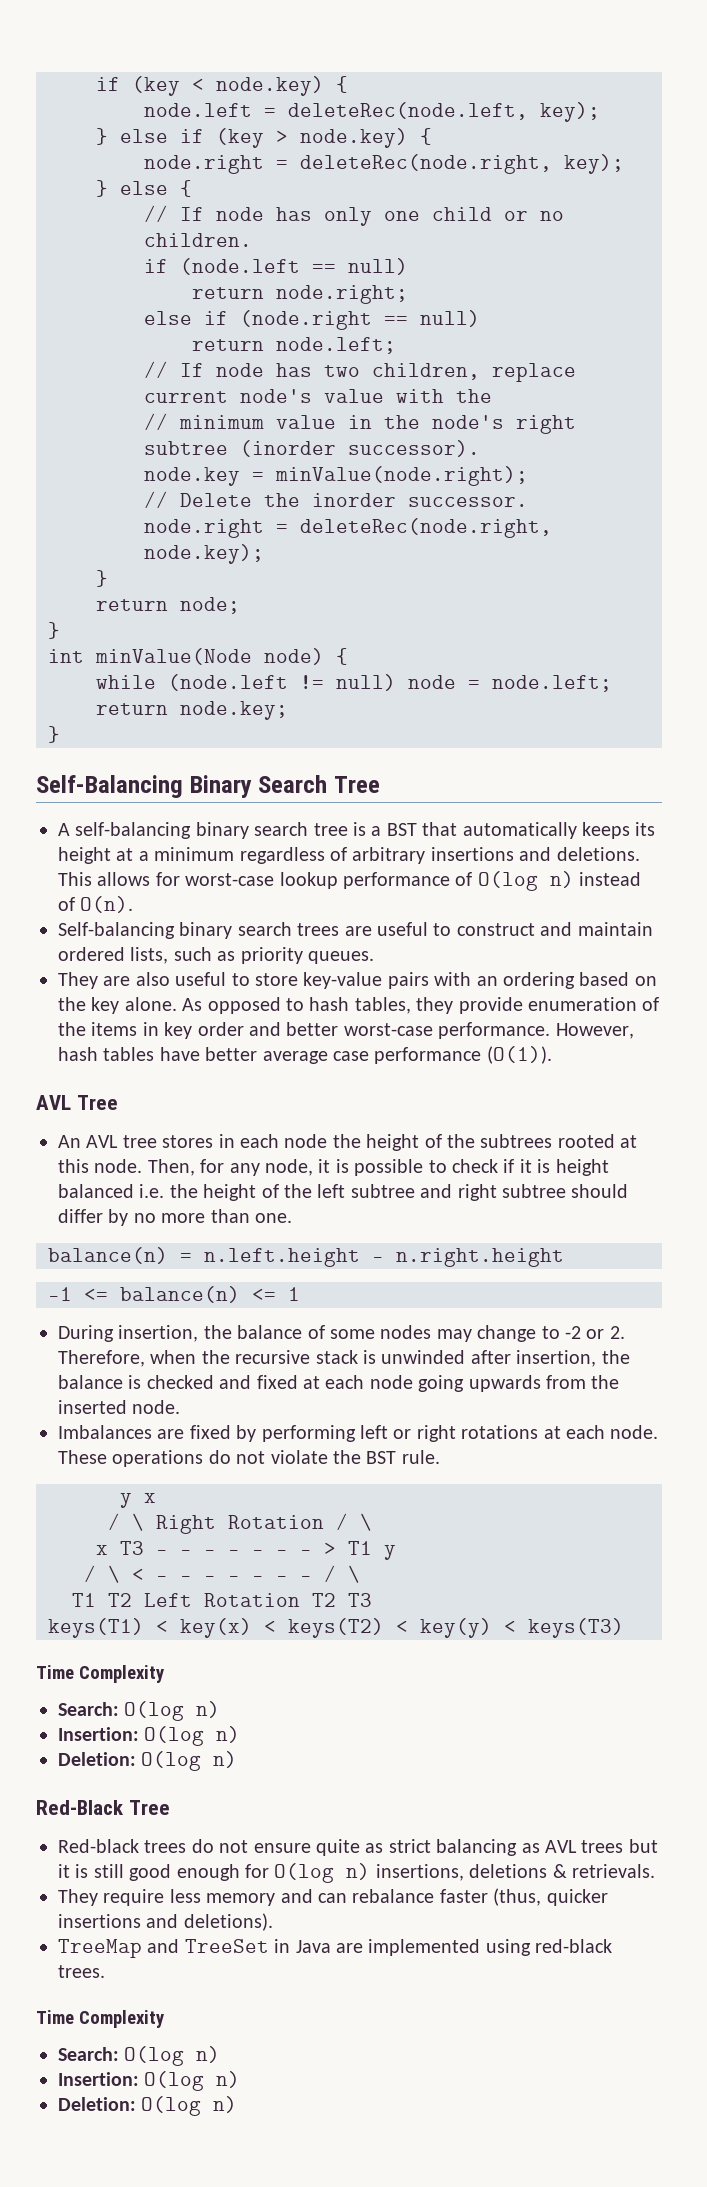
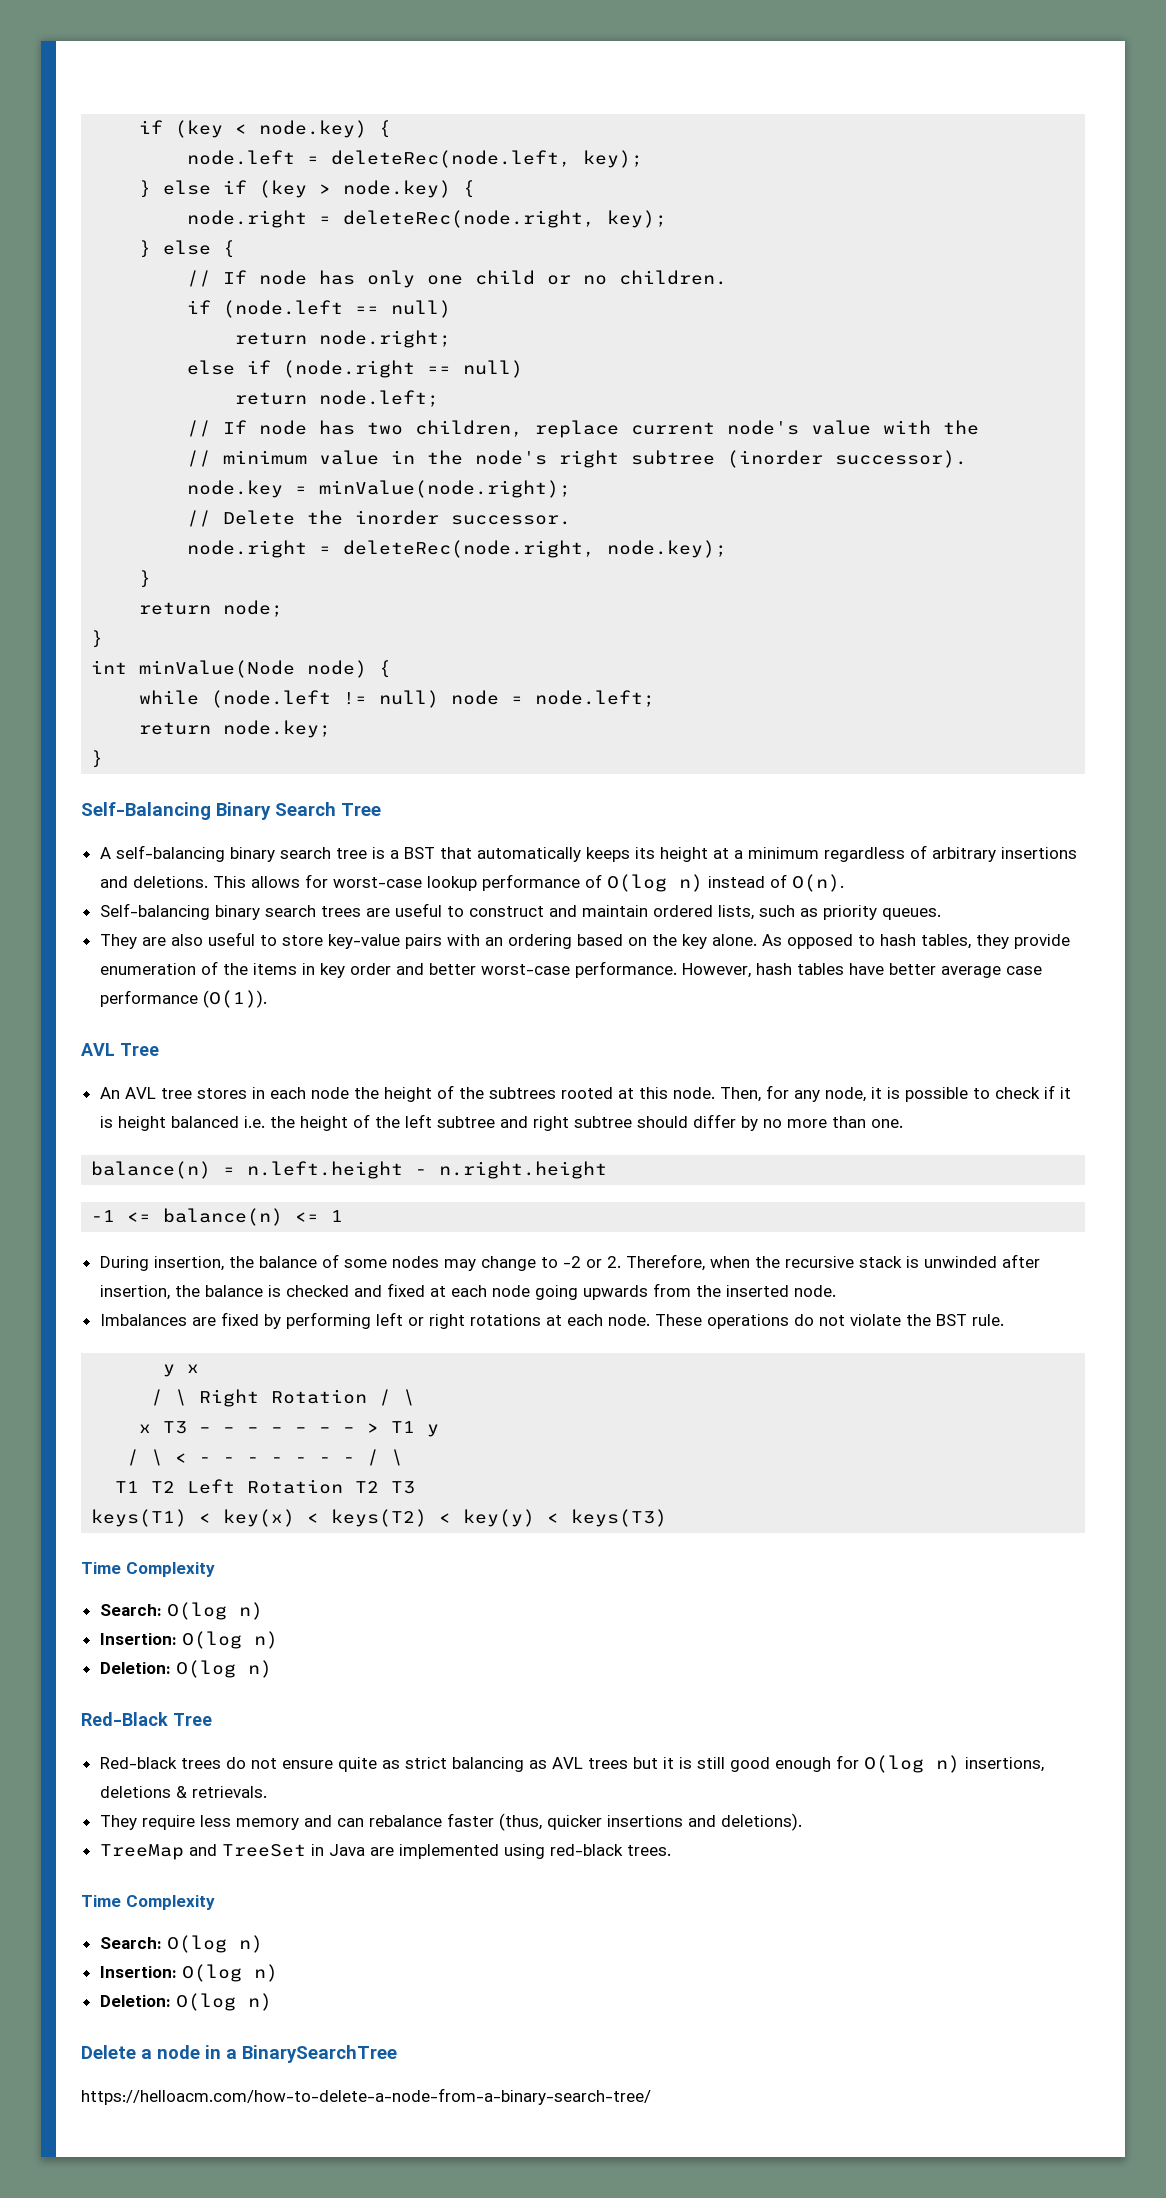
+ Delete a node in a BinarySearchTree
+ https://helloacm.com/how-to-delete-a-node-from-a-binary-search-tree/

